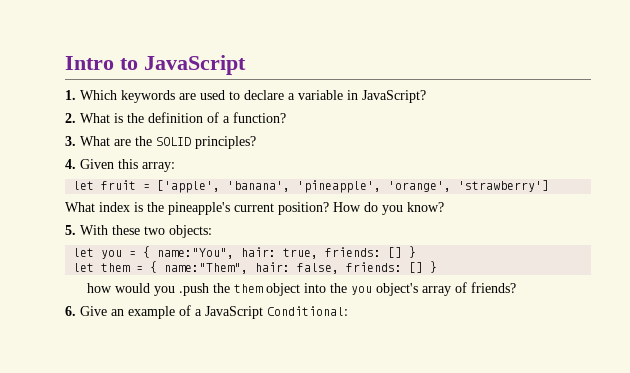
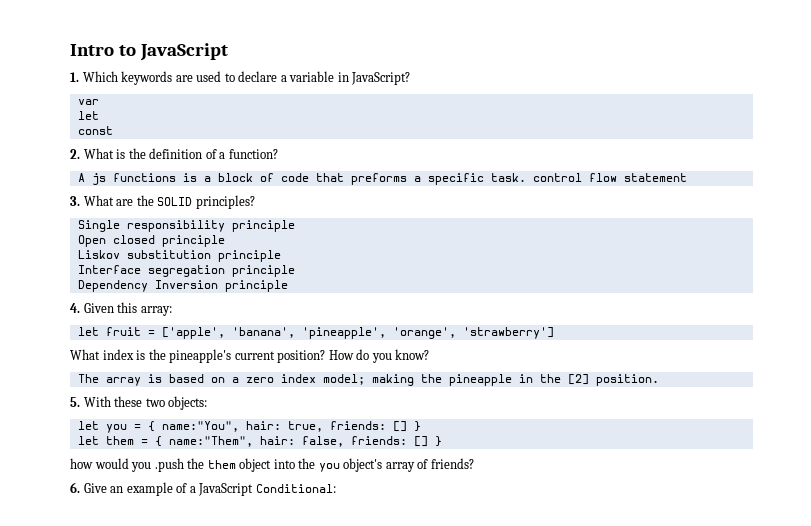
+ var
+ let
+ const
+ A js functions is a block of code that preforms a specific task. control flow statement
+ Single responsibility principle
+ Open closed principle
+ Liskov substitution principle
+ Interface segregation principle
+ Dependency Inversion principle
+ The array is based on a zero index model; making the pineapple in the [2] position.

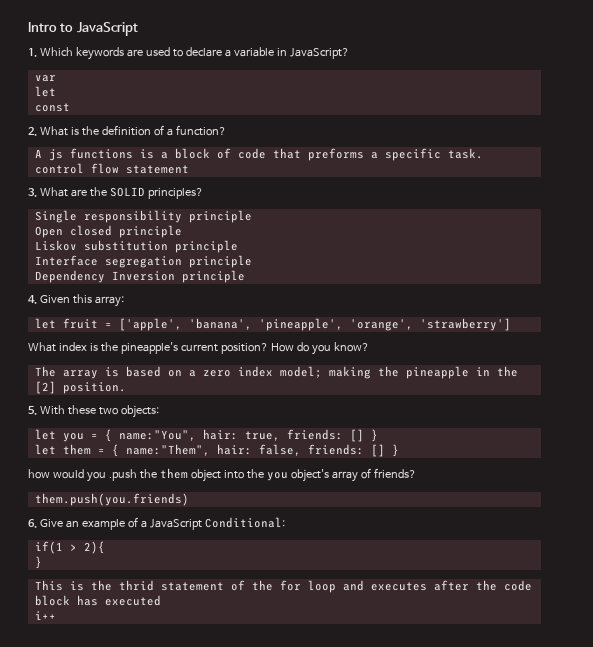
+ them.push(you.friends)
+ if(1 > 2){
+ }
+ This is the thrid statement of the for loop and executes after the code block has executed
+ i++

